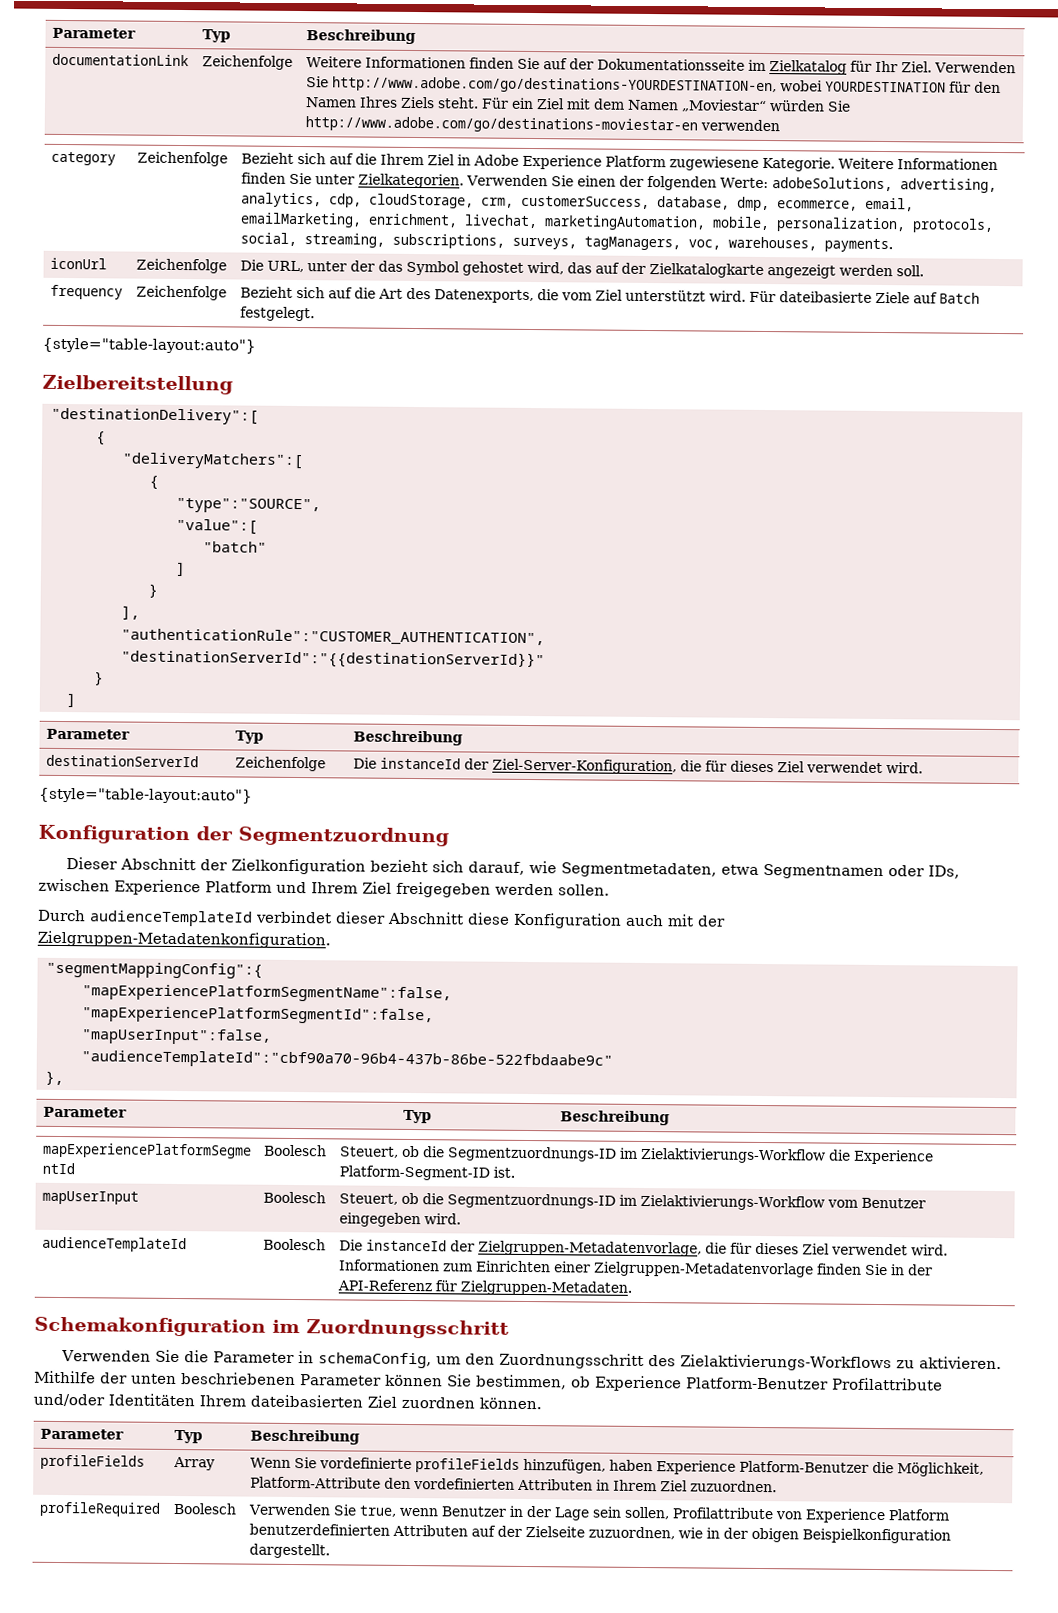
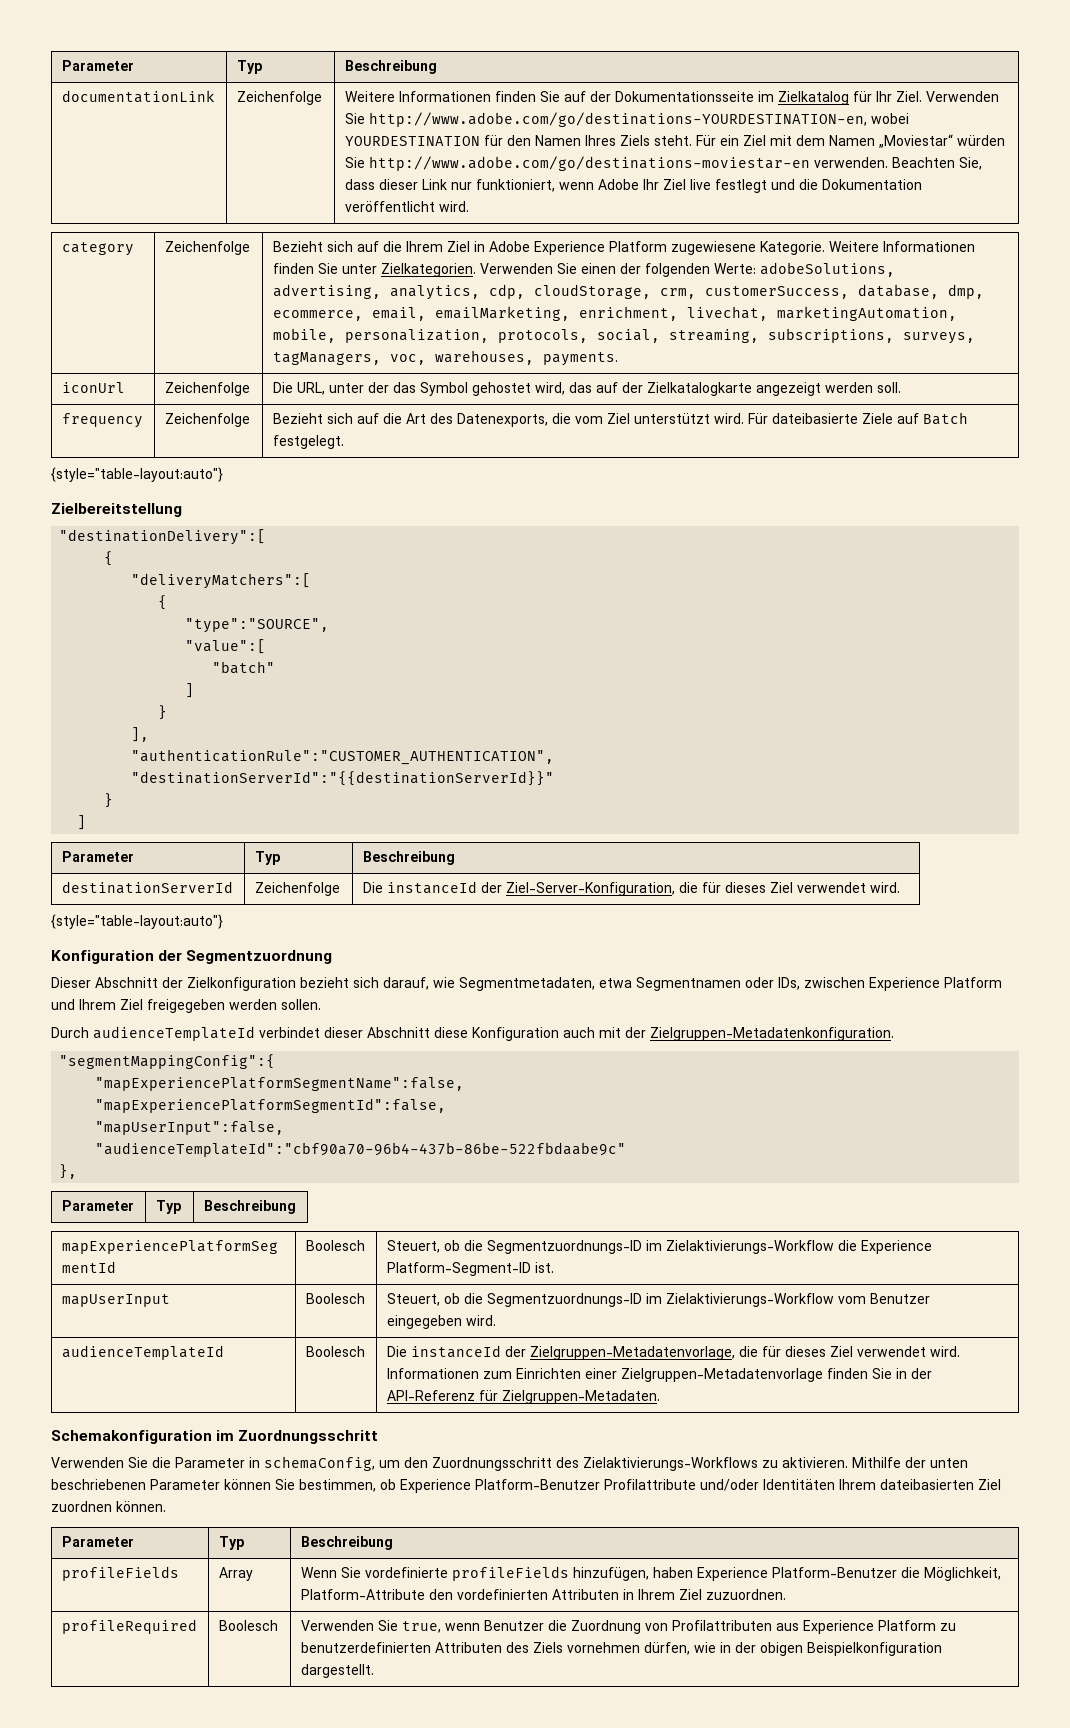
- Für ein Ziel mit dem Namen „Moviestar“ würden Sie http://www.adobe.com/go/destinations-moviestar-en verwenden
+ Für ein Ziel mit dem Namen „Moviestar“ würden Sie http://www.adobe.com/go/destinations-moviestar-en verwenden. Beachten Sie, dass dieser Link nur funktioniert, wenn Adobe Ihr Ziel live festlegt und die Dokumentation veröffentlicht wird.
- profileRequired | Boolesch | Verwenden Sie true, wenn Benutzer in der Lage sein sollen, Profilattribute von Experience Platform benutzerdefinierten Attributen auf der Zielseite zuzuordnen, wie in der obigen Beispielkonfiguration dargestellt.
+ profileRequired | Boolesch | Verwenden Sie true, wenn Benutzer die Zuordnung von Profilattributen aus Experience Platform zu benutzerdefinierten Attributen des Ziels vornehmen dürfen, wie in der obigen Beispielkonfiguration dargestellt.

